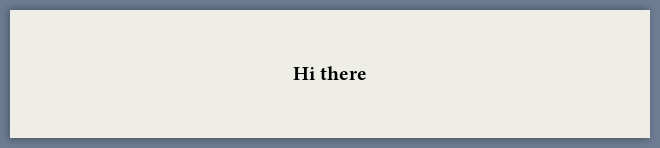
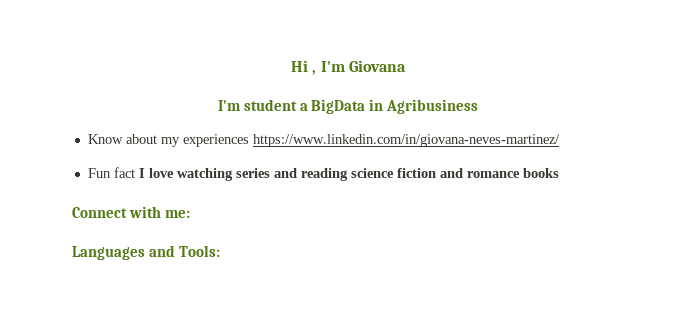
- Hi there
+ Hi , I'm Giovana
+ I'm student a BigData in Agribusiness
+ Know about my experiences https://www.linkedin.com/in/giovana-neves-martinez/
+ Fun fact I love watching series and reading science fiction and romance books
+ Connect with me:
+ Languages and Tools:

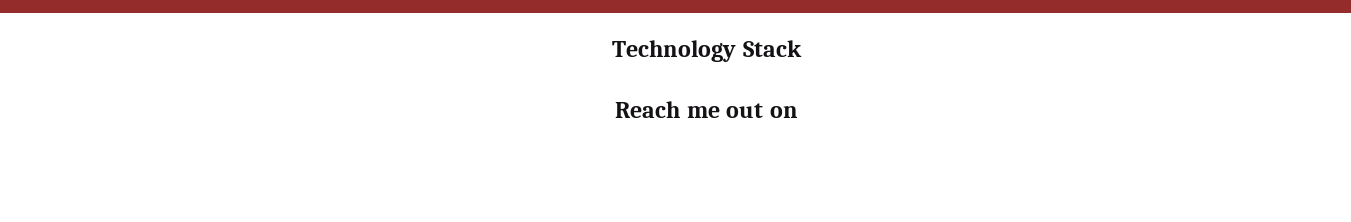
- Hi , I'm Giovana
- I'm student a BigData in Agribusiness
- Know about my experiences https://www.linkedin.com/in/giovana-neves-martinez/
- Fun fact I love watching series and reading science fiction and romance books
- Connect with me:
- Languages and Tools:
+ Technology Stack
+ Reach me out on

